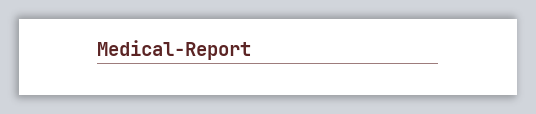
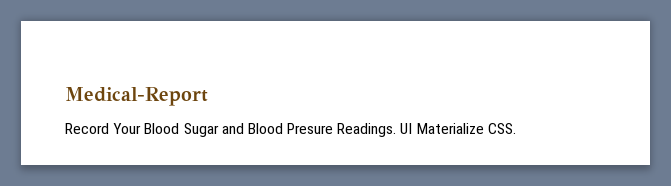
+ Record Your Blood Sugar and Blood Presure Readings. UI Materialize CSS.

